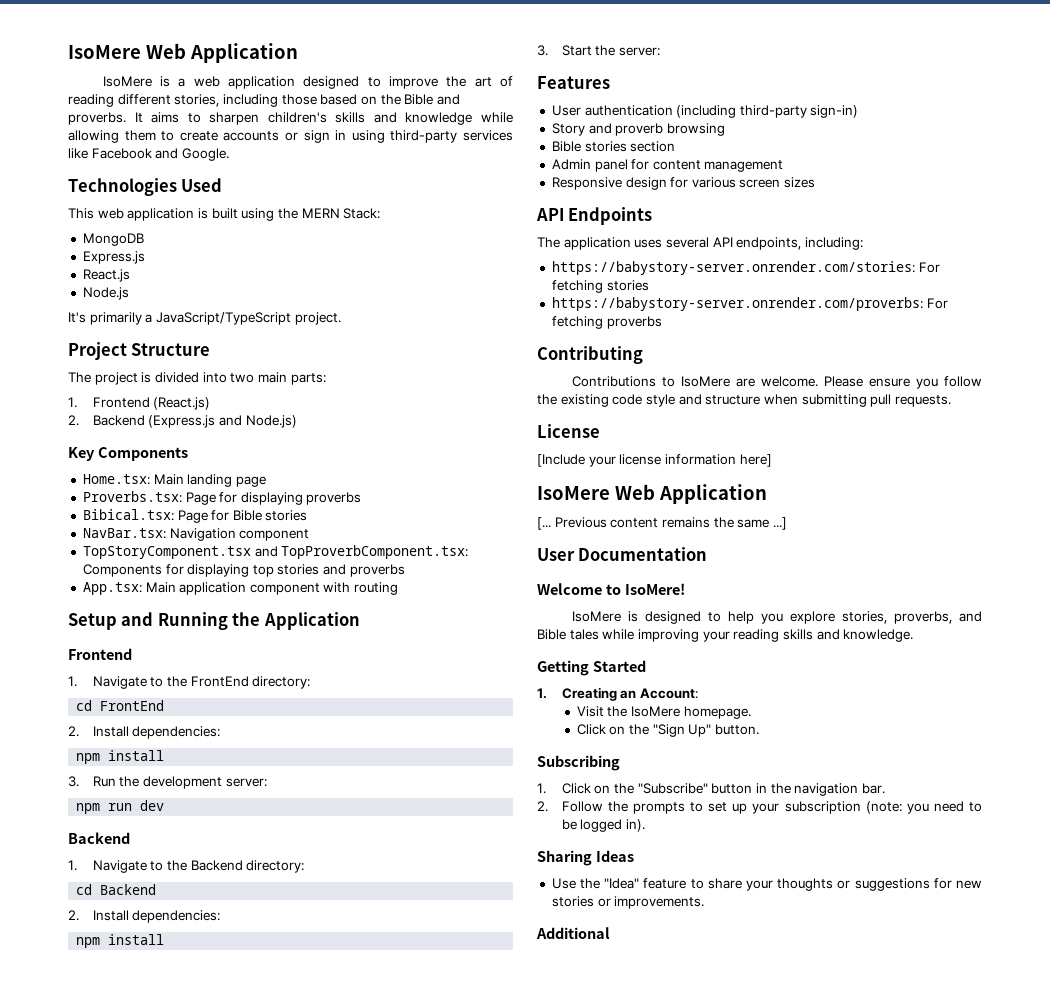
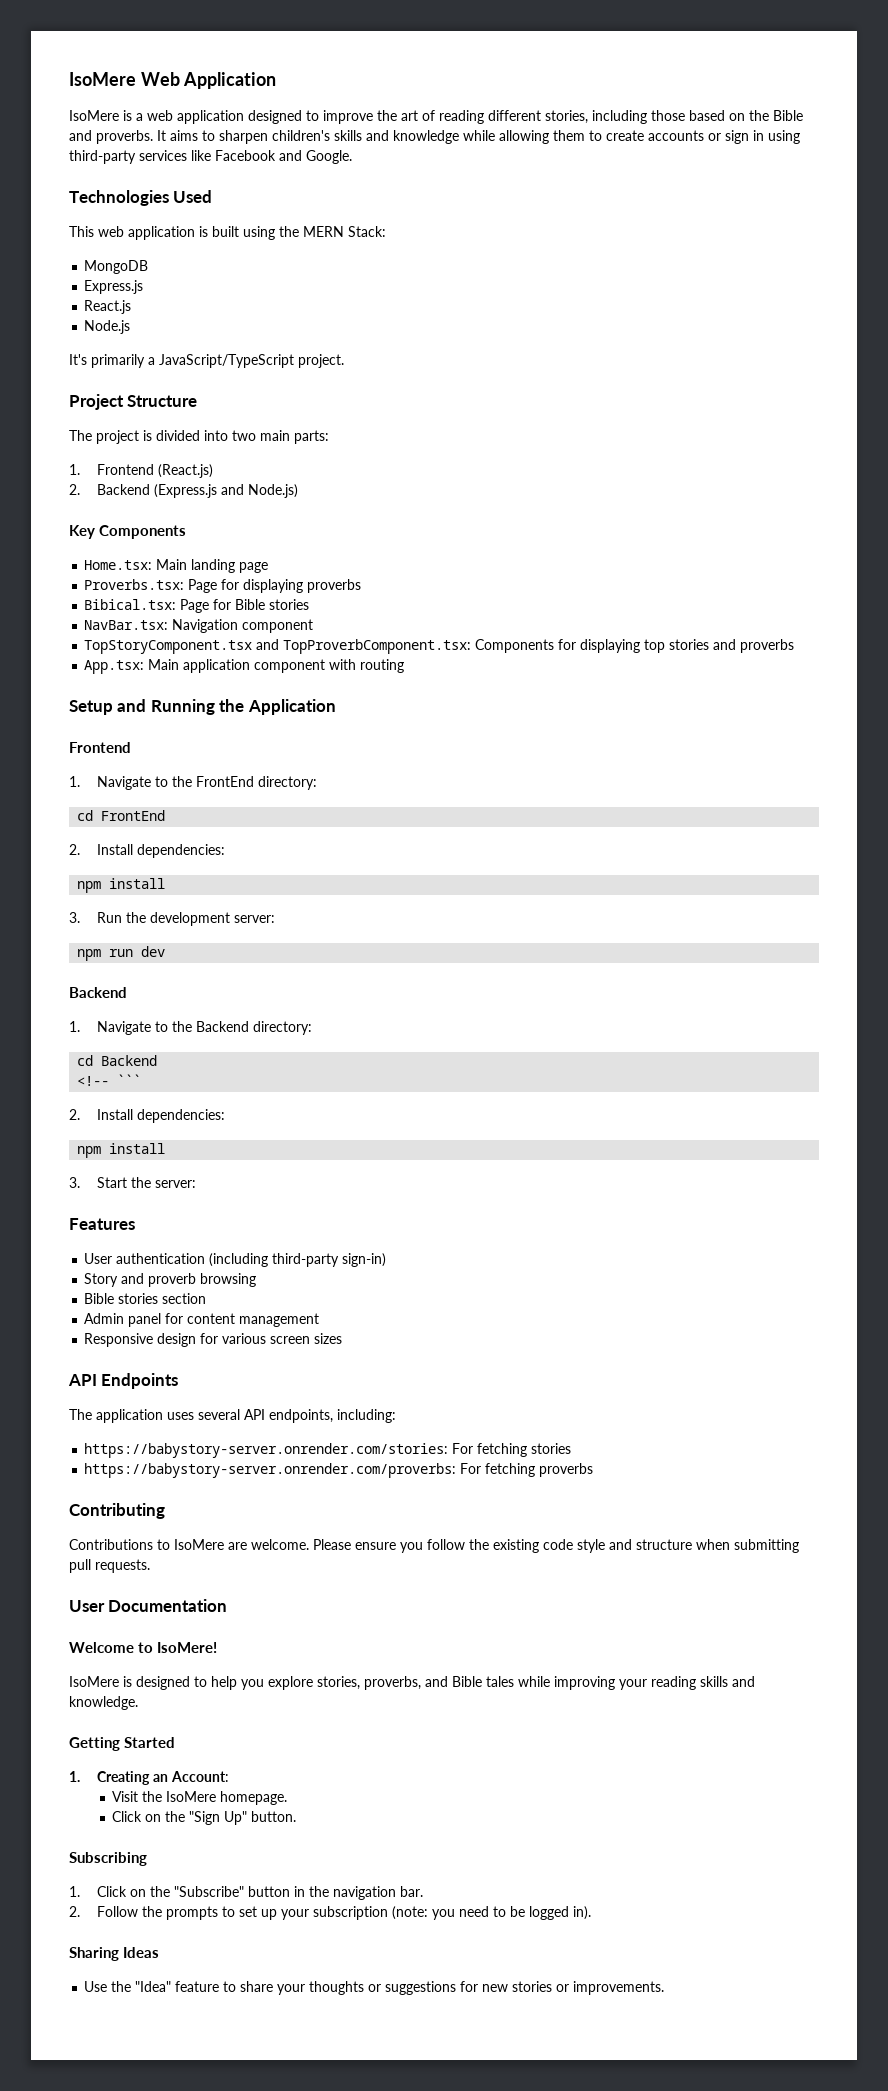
+ <!-- ```
- License
- [Include your license information here]
- IsoMere Web Application
- [... Previous content remains the same ...]
- Additional

